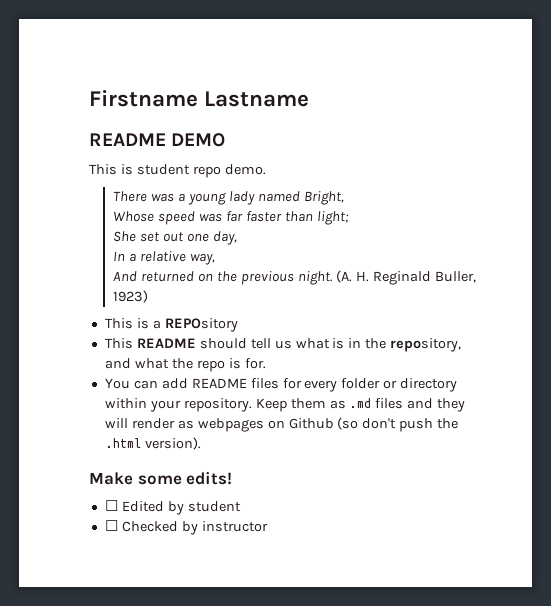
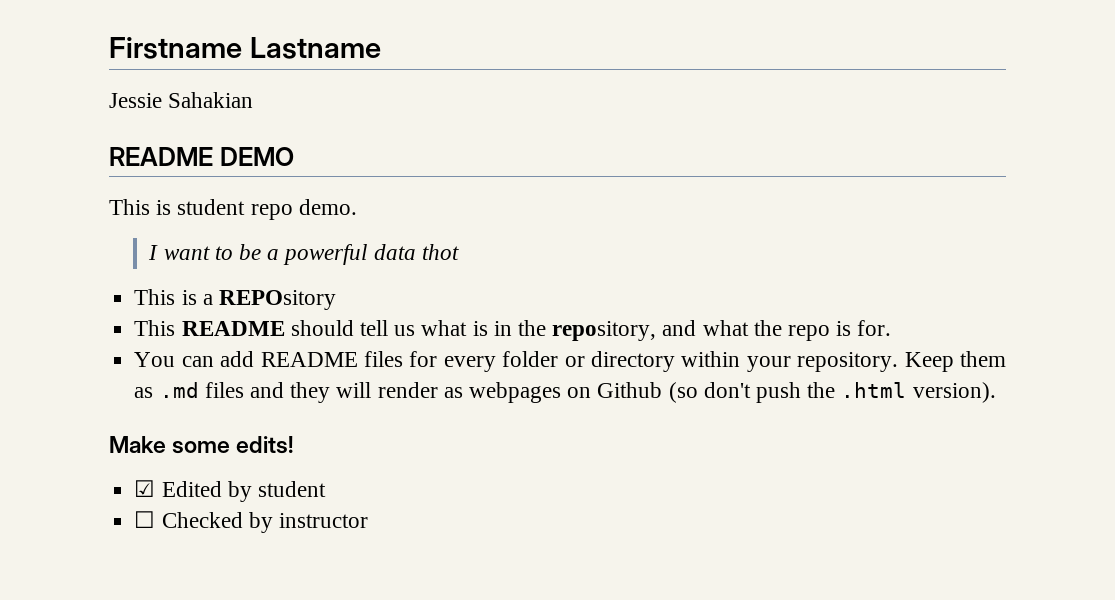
+ Jessie Sahakian
- There was a young lady named Bright,
- Whose speed was far faster than light;
- She set out one day,
- In a relative way,
- And returned on the previous night. (A. H. Reginald Buller, 1923)
+ I want to be a powerful data thot
- ☐ Edited by student
+ ☑ Edited by student

